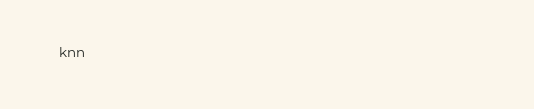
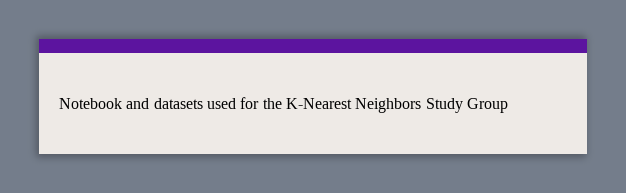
- knn
+ Notebook and datasets used for the K-Nearest Neighbors Study Group

